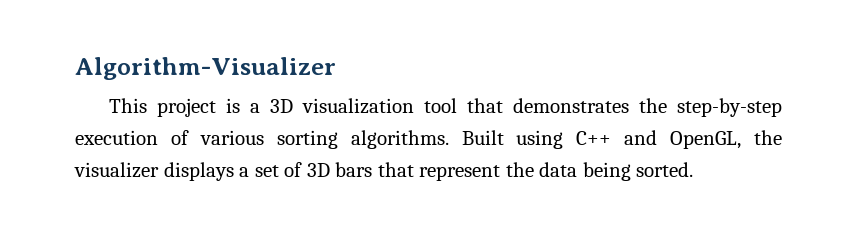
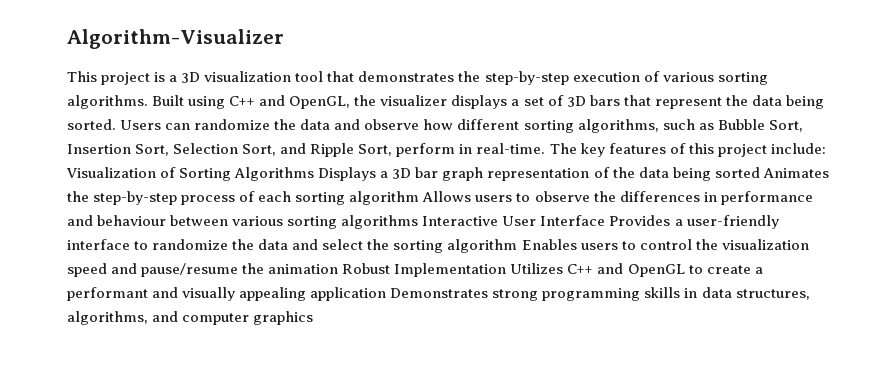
+ Users can randomize the data and observe how different sorting algorithms, such as Bubble Sort, Insertion Sort, Selection Sort, and Ripple Sort, perform in real-time. The key features of this project include: Visualization of Sorting Algorithms Displays a 3D bar graph representation of the data being sorted Animates the step-by-step process of each sorting algorithm Allows users to observe the differences in performance and behaviour between various sorting algorithms Interactive User Interface Provides a user-friendly interface to randomize the data and select the sorting algorithm Enables users to control the visualization speed and pause/resume the animation Robust Implementation Utilizes C++ and OpenGL to create a performant and visually appealing application Demonstrates strong programming skills in data structures, algorithms, and computer graphics

